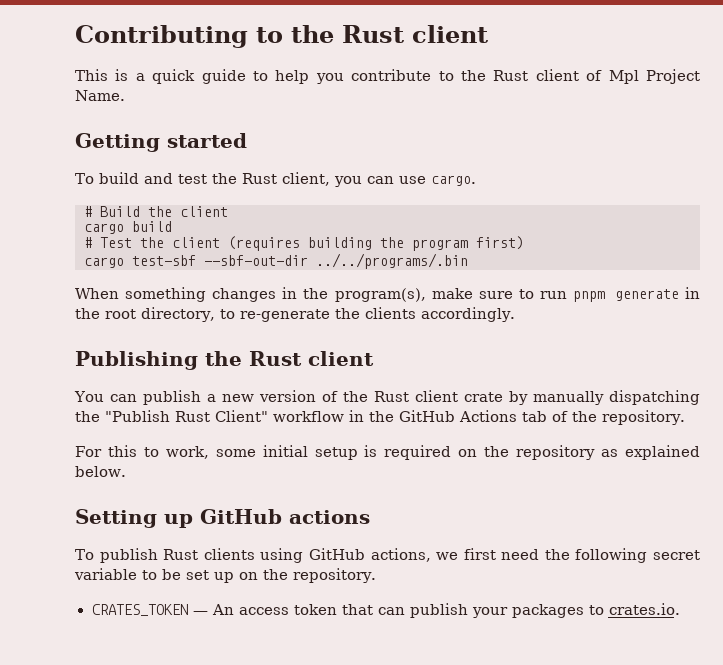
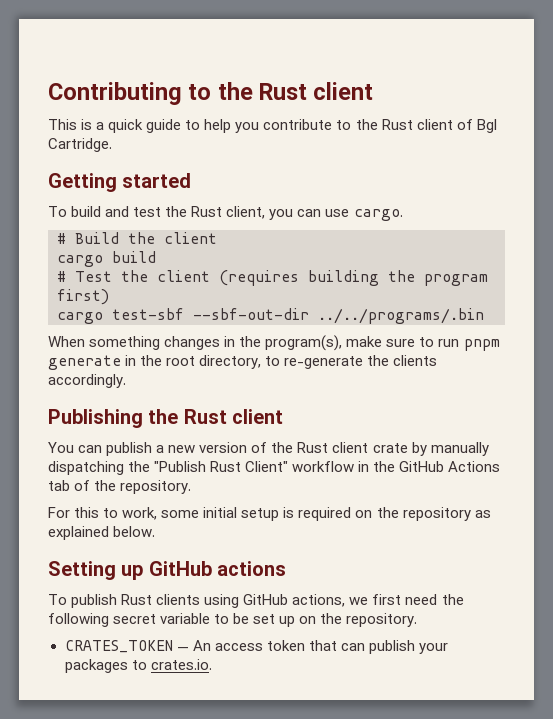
- This is a quick guide to help you contribute to the Rust client of Mpl Project Name.
+ This is a quick guide to help you contribute to the Rust client of Bgl Cartridge.

